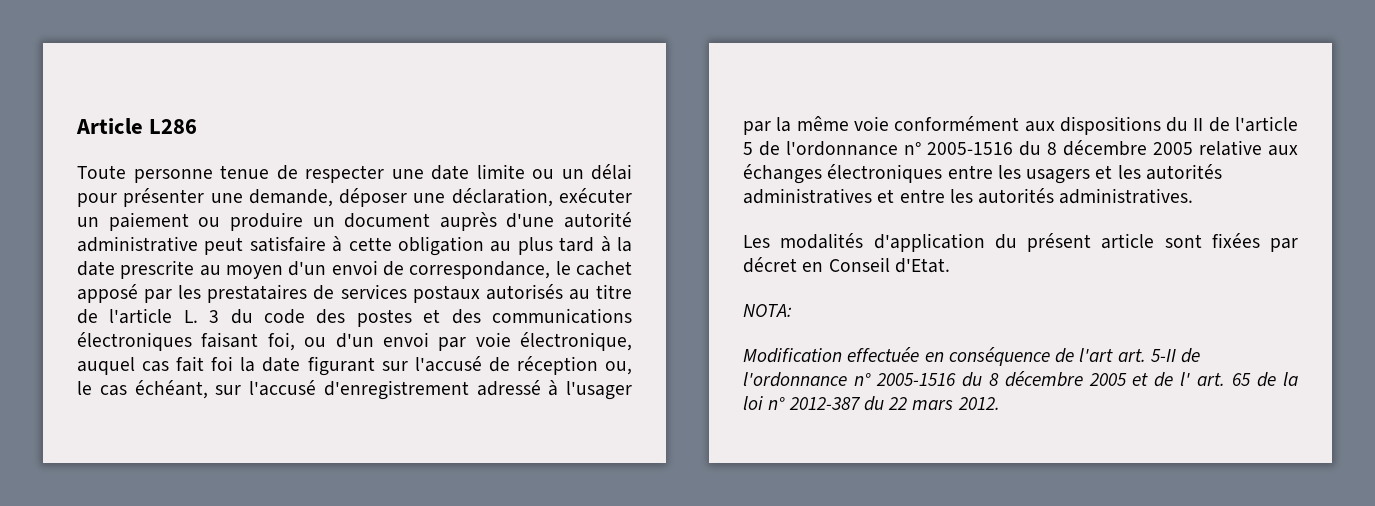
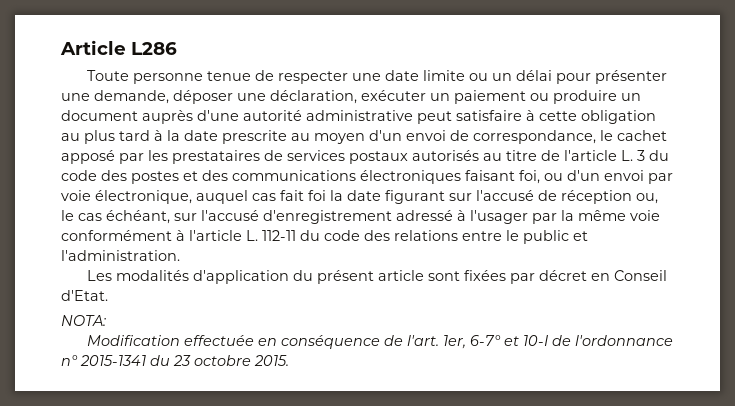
- Toute personne tenue de respecter une date limite ou un délai pour présenter une demande, déposer une déclaration, exécuter un paiement ou produire un document auprès d'une autorité administrative peut satisfaire à cette obligation au plus tard à la date prescrite au moyen d'un envoi de correspondance, le cachet apposé par les prestataires de services postaux autorisés au titre de l'article L. 3 du code des postes et des communications électroniques faisant foi, ou d'un envoi par voie électronique, auquel cas fait foi la date figurant sur l'accusé de réception ou, le cas échéant, sur l'accusé d'enregistrement adressé à l'usager par la même voie conformément aux dispositions du II de l'article 5 de l'ordonnance n° 2005-1516 du 8 décembre 2005 relative aux échanges électroniques entre les usagers et les autorités administratives et entre les autorités administratives.
+ Toute personne tenue de respecter une date limite ou un délai pour présenter une demande, déposer une déclaration, exécuter un paiement ou produire un document auprès d'une autorité administrative peut satisfaire à cette obligation au plus tard à la date prescrite au moyen d'un envoi de correspondance, le cachet apposé par les prestataires de services postaux autorisés au titre de l'article L. 3 du code des postes et des communications électroniques faisant foi, ou d'un envoi par voie électronique, auquel cas fait foi la date figurant sur l'accusé de réception ou, le cas échéant, sur l'accusé d'enregistrement adressé à l'usager par la même voie conformément à l'article L. 112-11 du code des relations entre le public et l'administration.
- Modification effectuée en conséquence de l'art art. 5-II de l'ordonnance n° 2005-1516 du 8 décembre 2005 et de l' art. 65 de la loi n° 2012-387 du 22 mars 2012.
+ Modification effectuée en conséquence de l'art. 1er, 6-7° et 10-I de l'ordonnance n° 2015-1341 du 23 octobre 2015.

